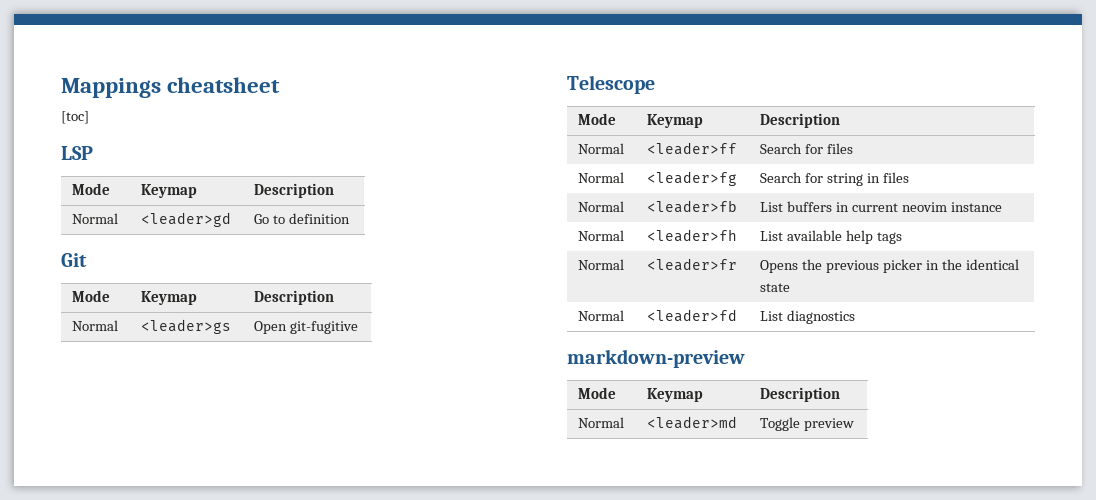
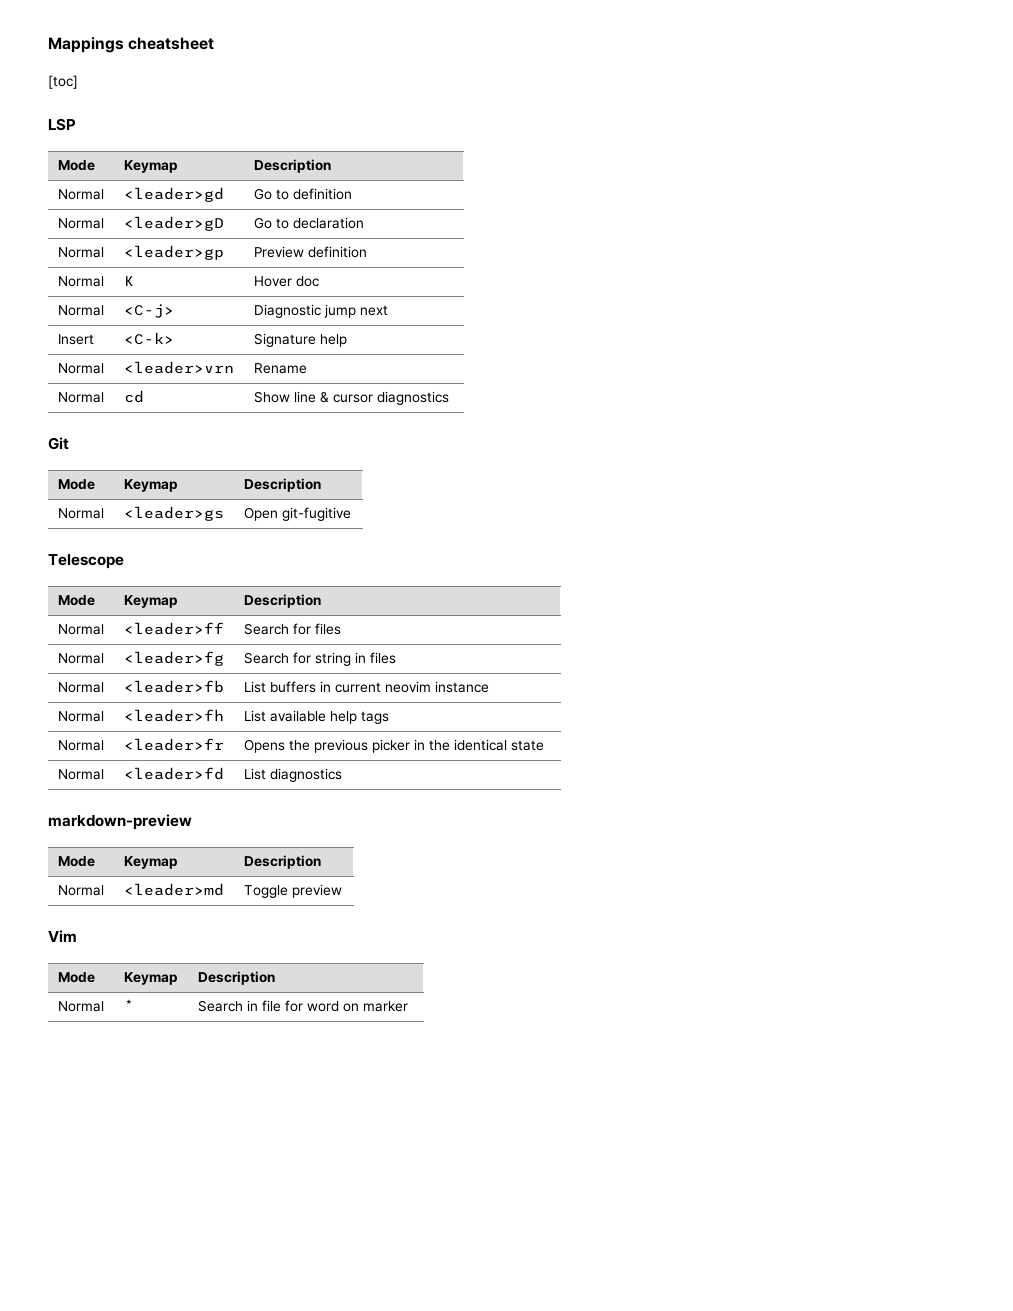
+ Normal | <leader>gD | Go to declaration
+ Normal | <leader>gp | Preview definition
+ Normal | K | Hover doc
+ Normal | <C-j> | Diagnostic jump next
+ Insert | <C-k> | Signature help
+ Normal | <leader>vrn | Rename
+ Normal | cd | Show line & cursor diagnostics
+ Vim
+ Mode | Keymap | Description
+ Normal | * | Search in file for word on marker

